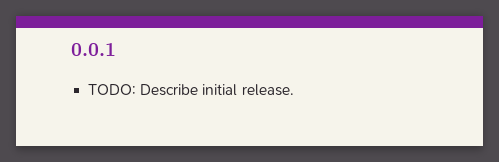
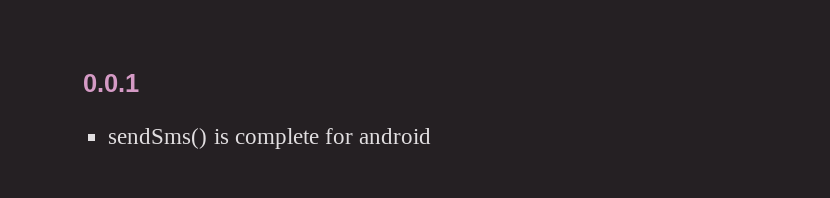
- TODO: Describe initial release.
+ sendSms() is complete for android

